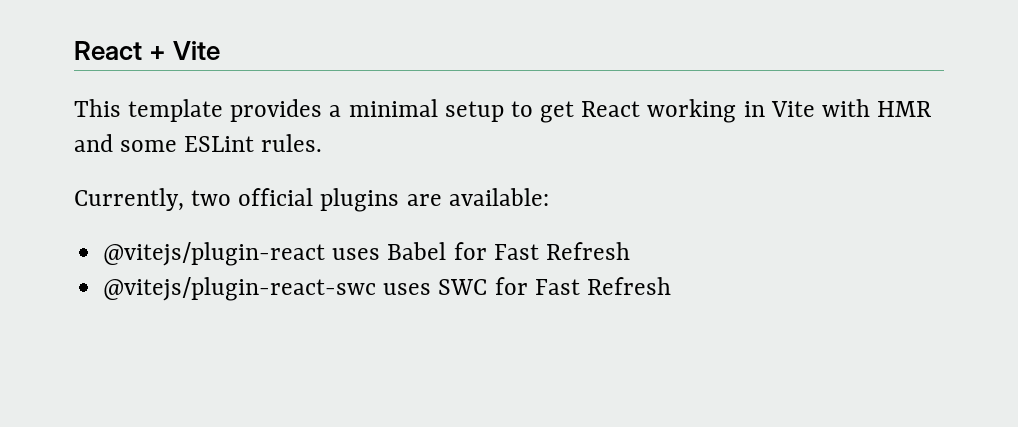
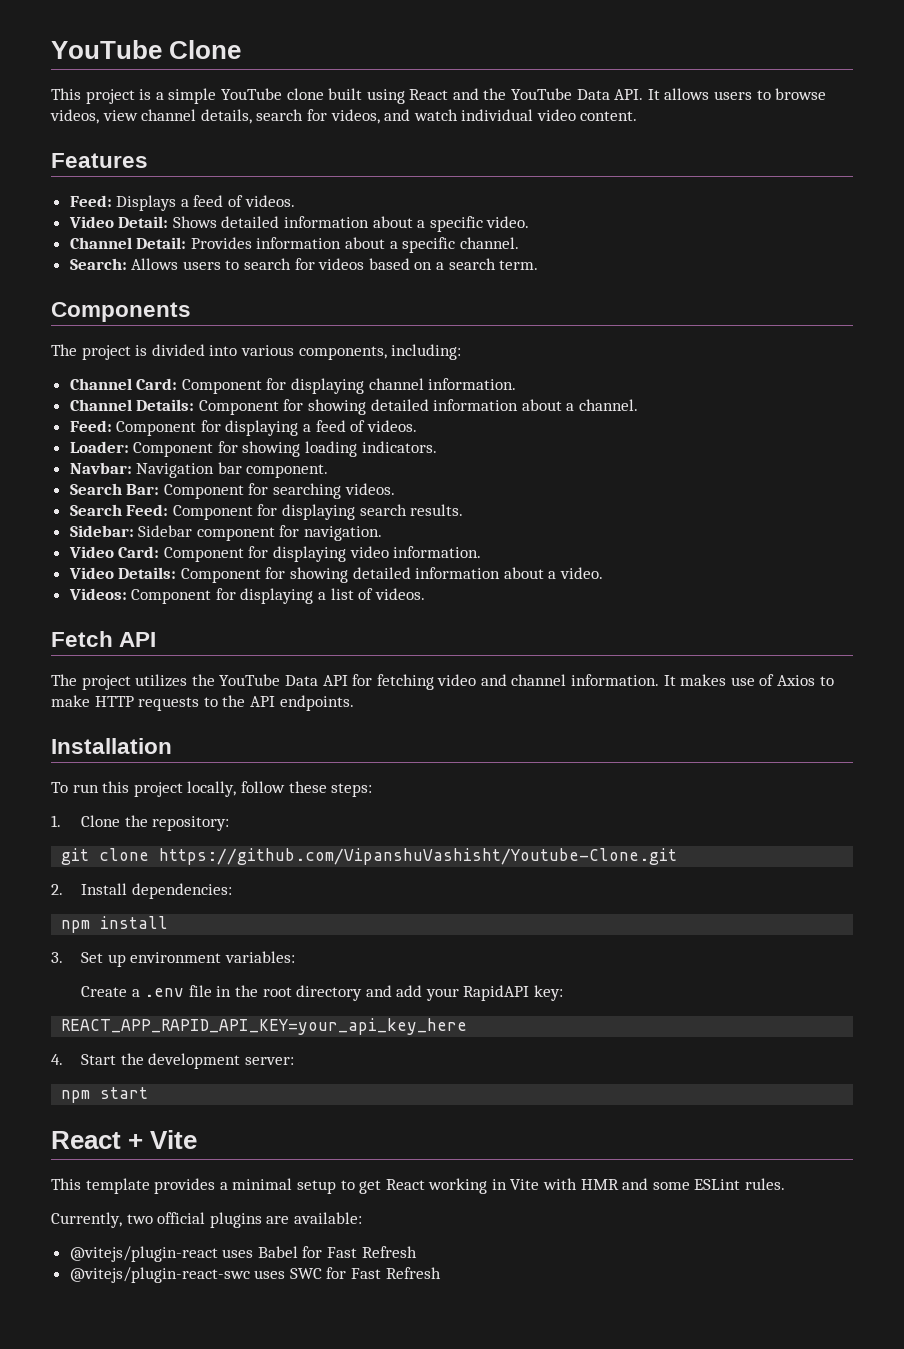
+ YouTube Clone
+ This project is a simple YouTube clone built using React and the YouTube Data API. It allows users to browse videos, view channel details, search for videos, and watch individual video content.
+ Features
+ Feed: Displays a feed of videos.
+ Video Detail: Shows detailed information about a specific video.
+ Channel Detail: Provides information about a specific channel.
+ Search: Allows users to search for videos based on a search term.
+ Components
+ The project is divided into various components, including:
+ Channel Card: Component for displaying channel information.
+ Channel Details: Component for showing detailed information about a channel.
+ Feed: Component for displaying a feed of videos.
+ Loader: Component for showing loading indicators.
+ Navbar: Navigation bar component.
+ Search Bar: Component for searching videos.
+ Search Feed: Component for displaying search results.
+ Sidebar: Sidebar component for navigation.
+ Video Card: Component for displaying video information.
+ Video Details: Component for showing detailed information about a video.
+ Videos: Component for displaying a list of videos.
+ Fetch API
+ The project utilizes the YouTube Data API for fetching video and channel information. It makes use of Axios to make HTTP requests to the API endpoints.
+ Installation
+ To run this project locally, follow these steps:
+ 1. Clone the repository:
+ git clone https://github.com/VipanshuVashisht/Youtube-Clone.git
+ 2. Install dependencies:
+ npm install
+ 3. Set up environment variables:
+ Create a .env file in the root directory and add your RapidAPI key:
+ REACT_APP_RAPID_API_KEY=your_api_key_here
+ 4. Start the development server:
+ npm start

